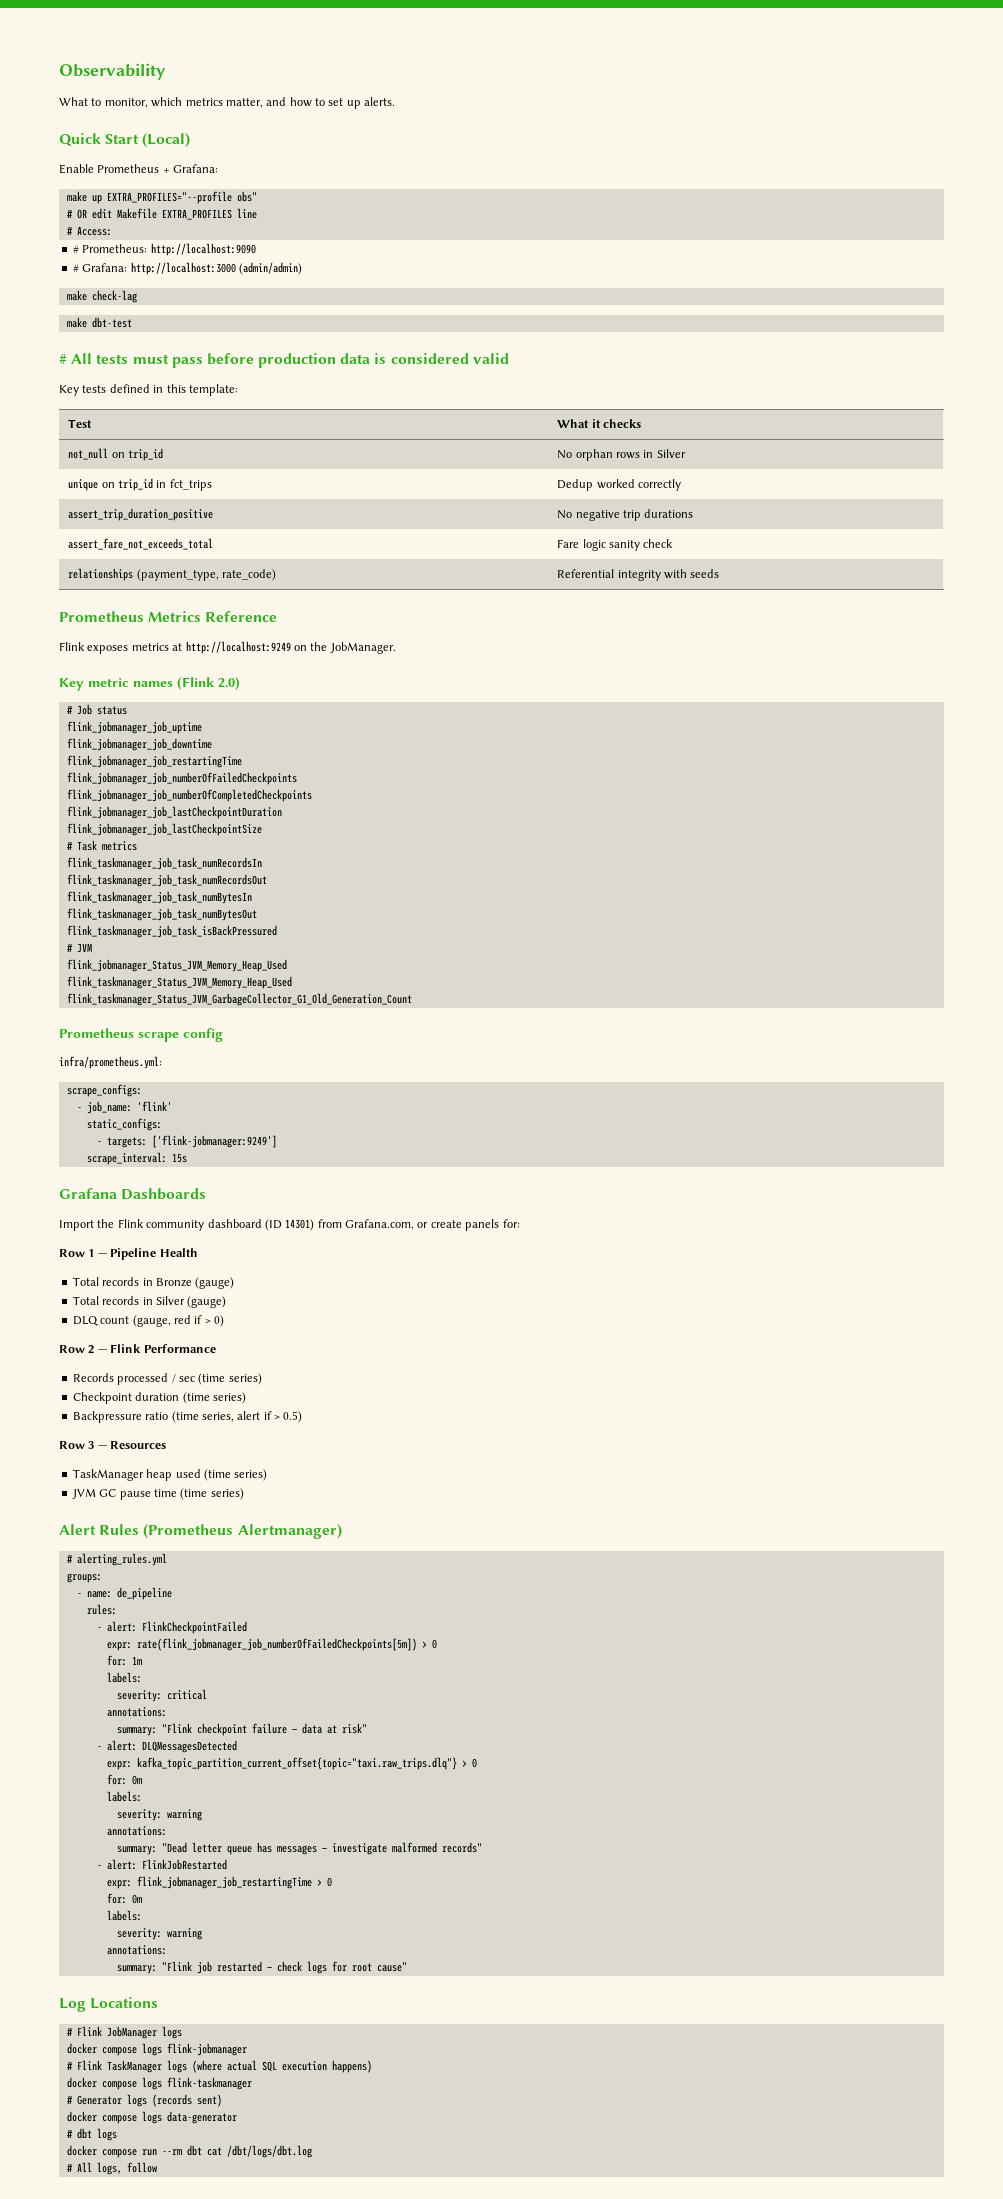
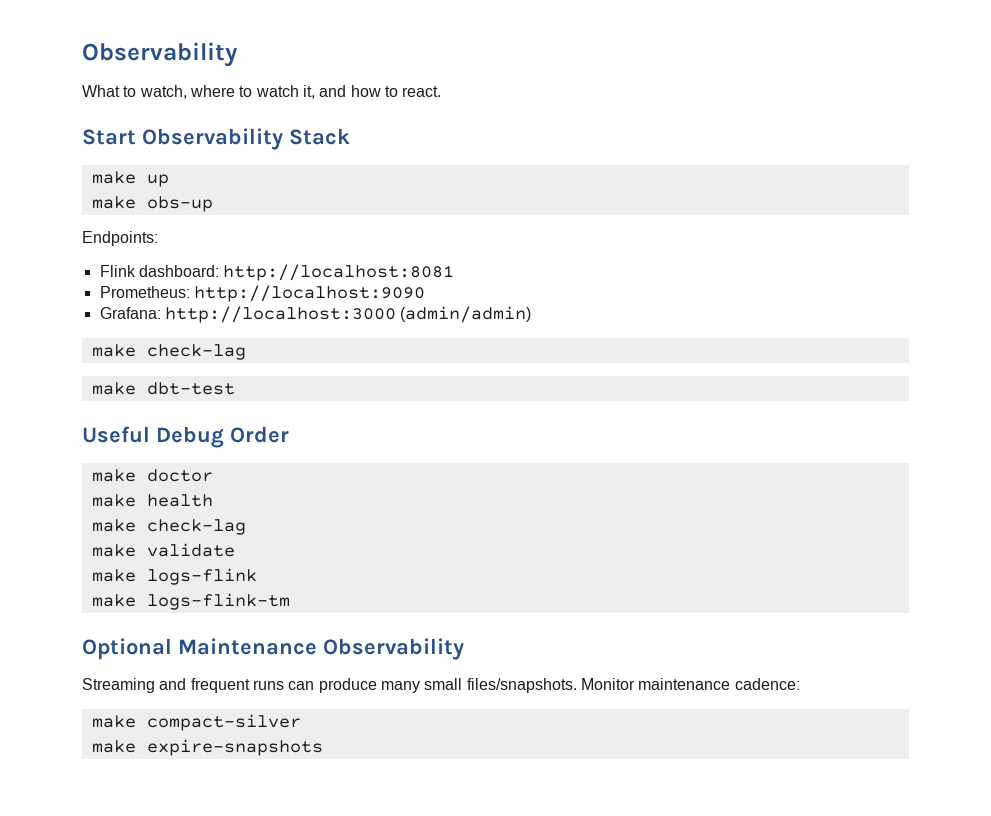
- What to monitor, which metrics matter, and how to set up alerts.
- Quick Start (Local)
- Enable Prometheus + Grafana:
- make up EXTRA_PROFILES="--profile obs"
- # OR edit Makefile EXTRA_PROFILES line
- # Access:
- # Prometheus: http://localhost:9090
+ What to watch, where to watch it, and how to react.
+ Start Observability Stack
+ make up
+ make obs-up
+ Endpoints:
+ Flink dashboard: http://localhost:8081
+ Prometheus: http://localhost:9090
- # Grafana: http://localhost:3000 (admin/admin)
+ Grafana: http://localhost:3000 (admin/admin)
- # All tests must pass before production data is considered valid
- Key tests defined in this template:
- Test | What it checks
- not_null on trip_id | No orphan rows in Silver
- unique on trip_id in fct_trips | Dedup worked correctly
- assert_trip_duration_positive | No negative trip durations
- assert_fare_not_exceeds_total | Fare logic sanity check
- relationships (payment_type, rate_code) | Referential integrity with seeds
- Prometheus Metrics Reference
- Flink exposes metrics at http://localhost:9249 on the JobManager.
- Key metric names (Flink 2.0)
- # Job status
- flink_jobmanager_job_uptime
- flink_jobmanager_job_downtime
- flink_jobmanager_job_restartingTime
- flink_jobmanager_job_numberOfFailedCheckpoints
- flink_jobmanager_job_numberOfCompletedCheckpoints
- flink_jobmanager_job_lastCheckpointDuration
- flink_jobmanager_job_lastCheckpointSize
- # Task metrics
- flink_taskmanager_job_task_numRecordsIn
- flink_taskmanager_job_task_numRecordsOut
- flink_taskmanager_job_task_numBytesIn
- flink_taskmanager_job_task_numBytesOut
- flink_taskmanager_job_task_isBackPressured
- # JVM
- flink_jobmanager_Status_JVM_Memory_Heap_Used
- flink_taskmanager_Status_JVM_Memory_Heap_Used
- flink_taskmanager_Status_JVM_GarbageCollector_G1_Old_Generation_Count
- Prometheus scrape config
- infra/prometheus.yml:
- scrape_configs:
- - job_name: 'flink'
- static_configs:
- - targets: ['flink-jobmanager:9249']
- scrape_interval: 15s
- Grafana Dashboards
- Import the Flink community dashboard (ID 14301) from Grafana.com, or create panels for:
- Row 1 — Pipeline Health
- Total records in Bronze (gauge)
- Total records in Silver (gauge)
- DLQ count (gauge, red if > 0)
- Row 2 — Flink Performance
- Records processed / sec (time series)
- Checkpoint duration (time series)
- Backpressure ratio (time series, alert if > 0.5)
- Row 3 — Resources
- TaskManager heap used (time series)
- JVM GC pause time (time series)
- Alert Rules (Prometheus Alertmanager)
- # alerting_rules.yml
- groups:
- - name: de_pipeline
- rules:
- - alert: FlinkCheckpointFailed
- expr: rate(flink_jobmanager_job_numberOfFailedCheckpoints[5m]) > 0
- for: 1m
- labels:
- severity: critical
- annotations:
- summary: "Flink checkpoint failure — data at risk"
- - alert: DLQMessagesDetected
- expr: kafka_topic_partition_current_offset{topic="taxi.raw_trips.dlq"} > 0
- for: 0m
- labels:
- severity: warning
- annotations:
- summary: "Dead letter queue has messages — investigate malformed records"
- - alert: FlinkJobRestarted
- expr: flink_jobmanager_job_restartingTime > 0
- for: 0m
- labels:
- severity: warning
- annotations:
- summary: "Flink job restarted — check logs for root cause"
- Log Locations
- # Flink JobManager logs
- docker compose logs flink-jobmanager
- # Flink TaskManager logs (where actual SQL execution happens)
- docker compose logs flink-taskmanager
- # Generator logs (records sent)
- docker compose logs data-generator
- # dbt logs
- docker compose run --rm dbt cat /dbt/logs/dbt.log
- # All logs, follow
+ Useful Debug Order
+ make doctor
+ make health
+ make check-lag
+ make validate
+ make logs-flink
+ make logs-flink-tm
+ Optional Maintenance Observability
+ Streaming and frequent runs can produce many small files/snapshots. Monitor maintenance cadence:
+ make compact-silver
+ make expire-snapshots

